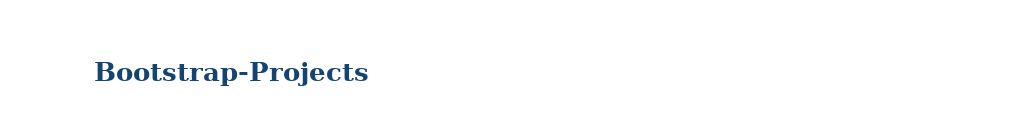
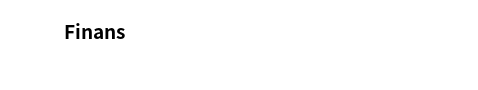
- Bootstrap-Projects
+ Finans

